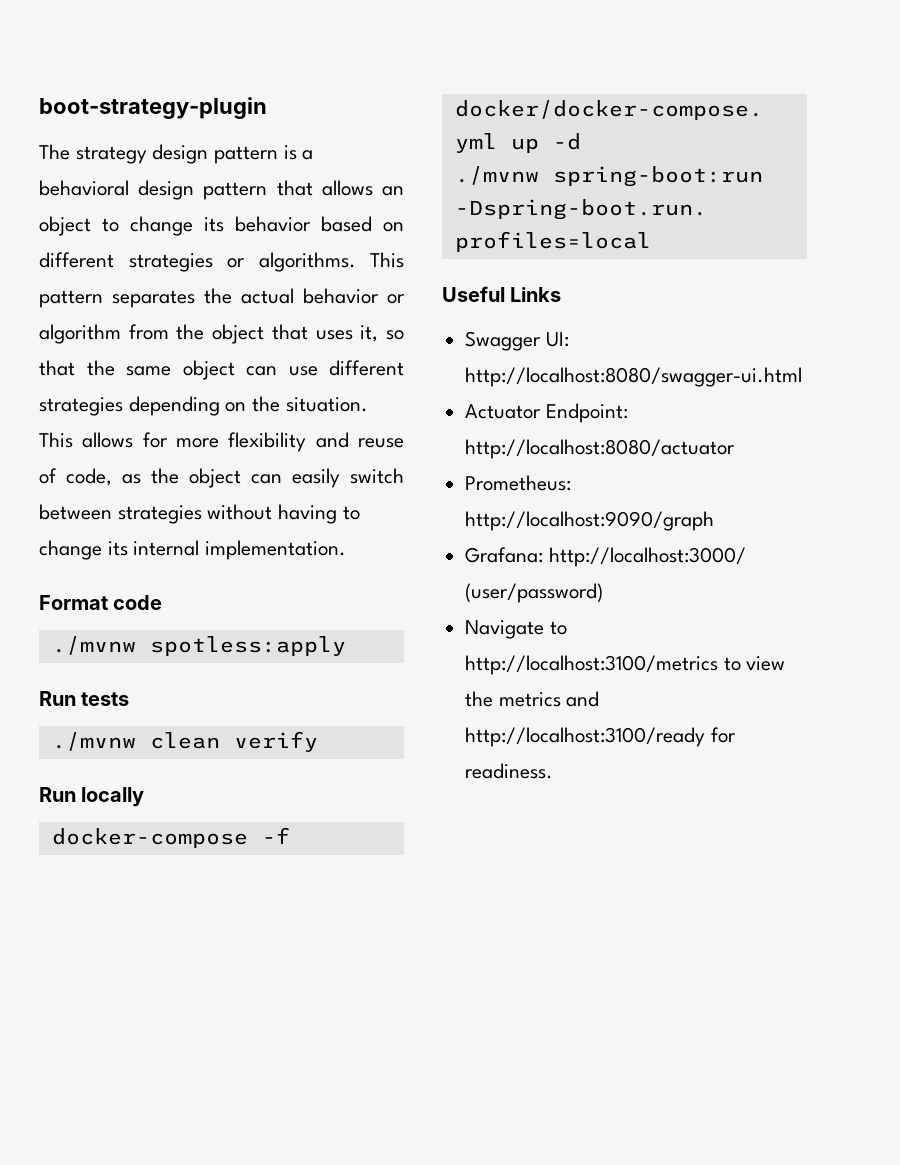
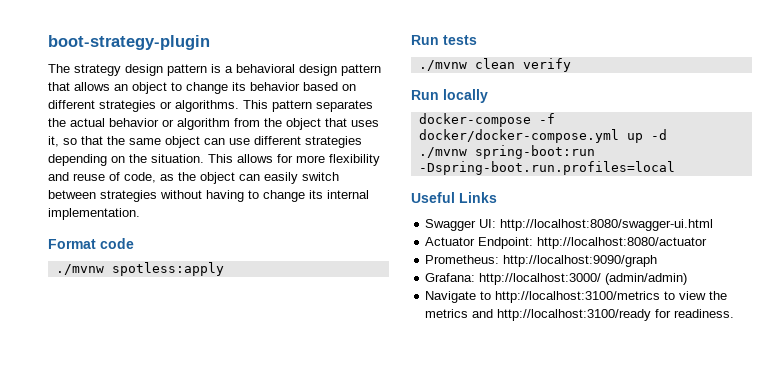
- Grafana: http://localhost:3000/ (user/password)
+ Grafana: http://localhost:3000/ (admin/admin)

